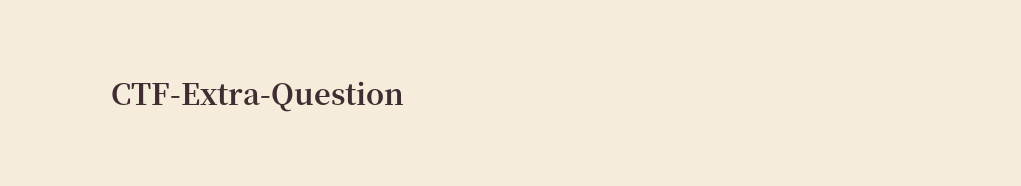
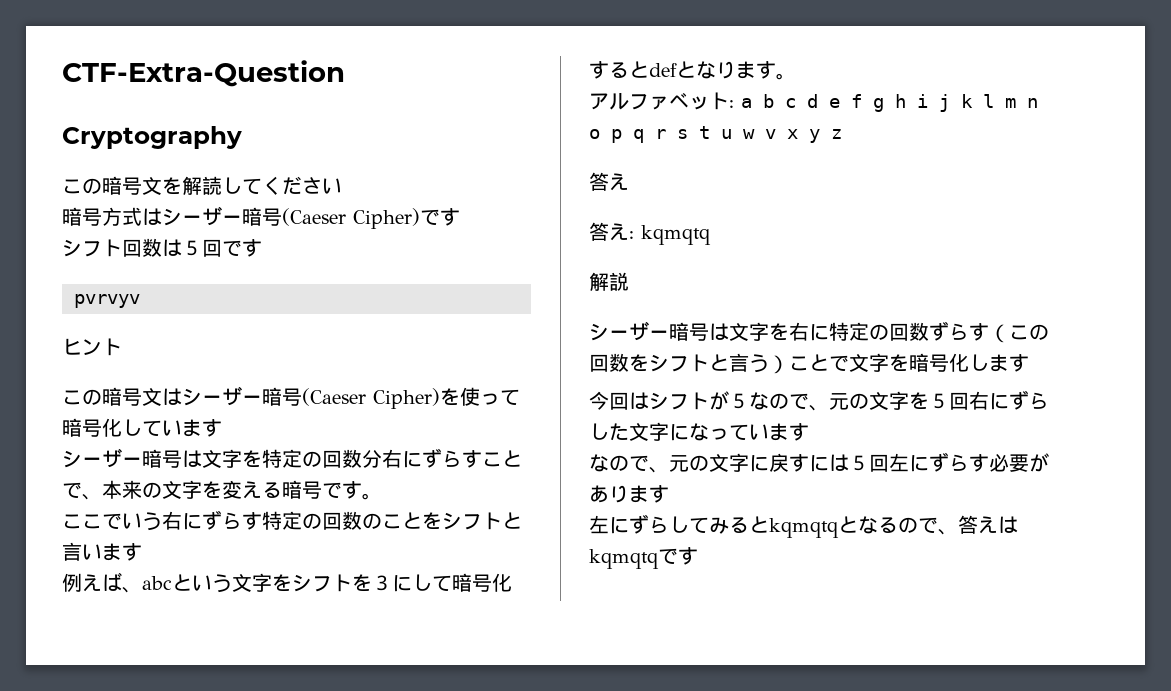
+ Cryptography
+ この暗号文を解読してください
+ 暗号方式はシーザー暗号(Caeser Cipher)です
+ シフト回数は５回です
+ pvrvyv
+ ヒント
+ この暗号文はシーザー暗号(Caeser Cipher)を使って暗号化しています
+ シーザー暗号は文字を特定の回数分右にずらすことで、本来の文字を変える暗号です。
+ ここでいう右にずらす特定の回数のことをシフトと言います
+ 例えば、abcという文字をシフトを３にして暗号化するとdefとなります。
+ アルファベット: a b c d e f g h i j k l m n o p q r s t u w v x y z
+ 答え
+ 答え: kqmqtq
+ 解説
+ シーザー暗号は文字を右に特定の回数ずらす（この回数をシフトと言う）ことで文字を暗号化します
+ 今回はシフトが５なので、元の文字を５回右にずらした文字になっています
+ なので、元の文字に戻すには５回左にずらす必要があります
+ 左にずらしてみるとkqmqtqとなるので、答えはkqmqtqです

